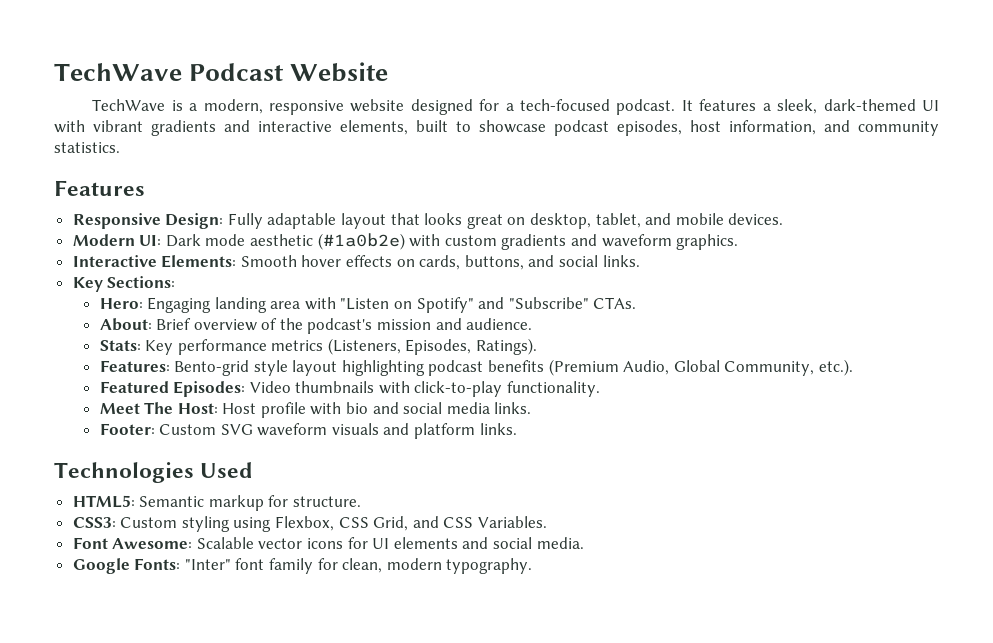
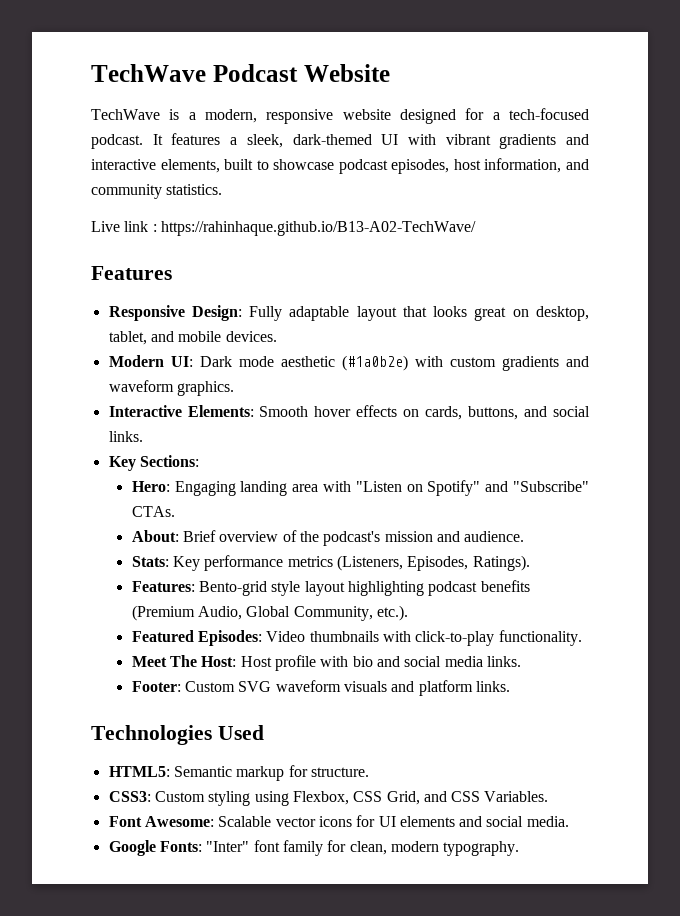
+ Live link : https://rahinhaque.github.io/B13-A02-TechWave/

